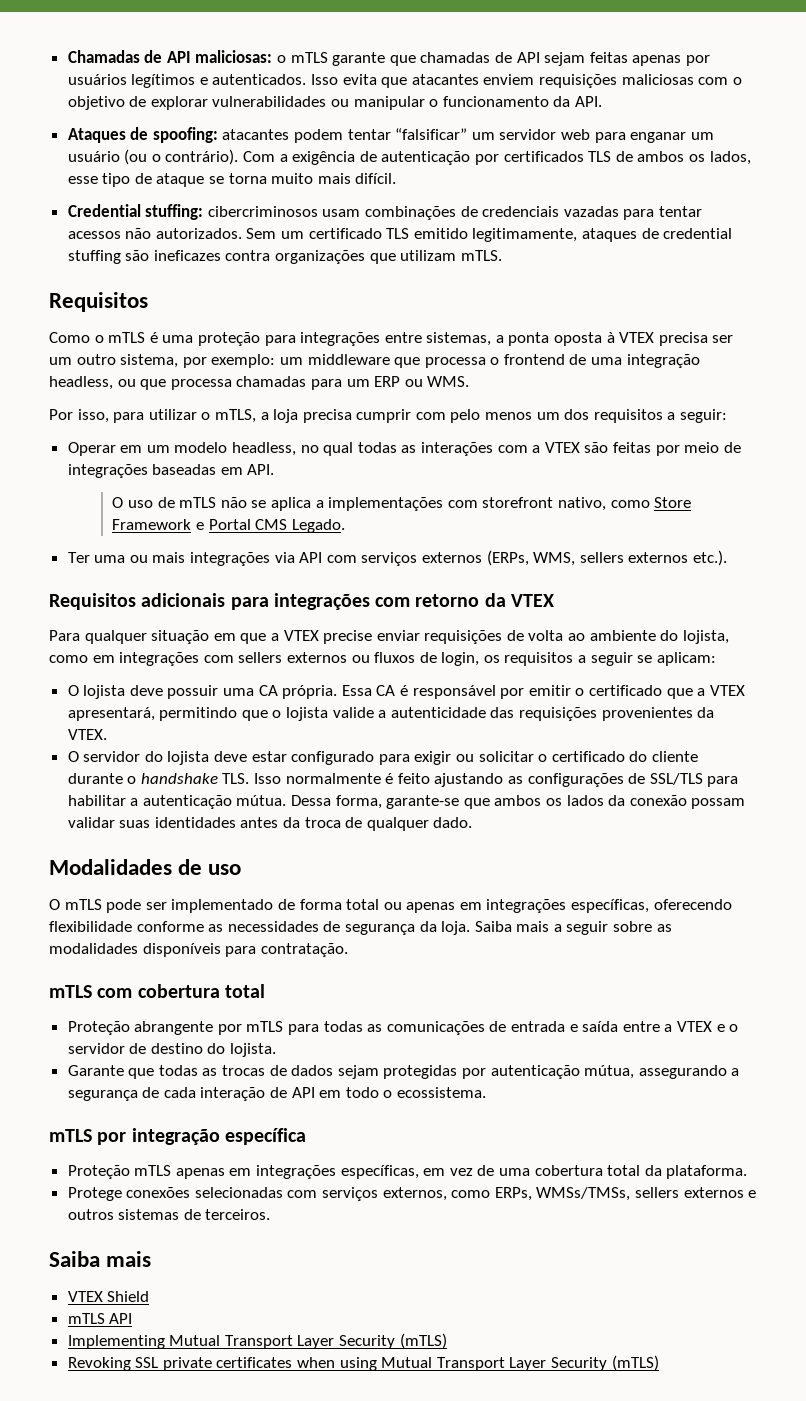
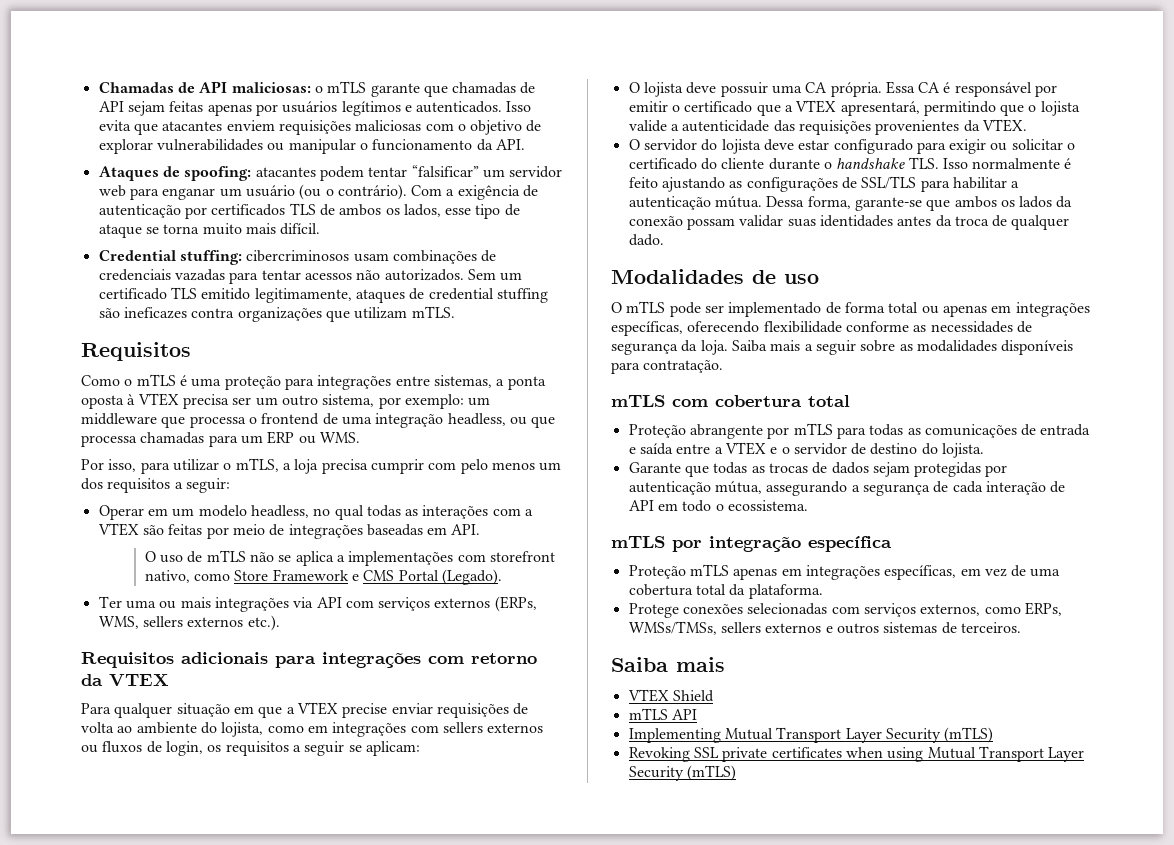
- O uso de mTLS não se aplica a implementações com storefront nativo, como Store Framework e Portal CMS Legado.
+ O uso de mTLS não se aplica a implementações com storefront nativo, como Store Framework e CMS Portal (Legado).

